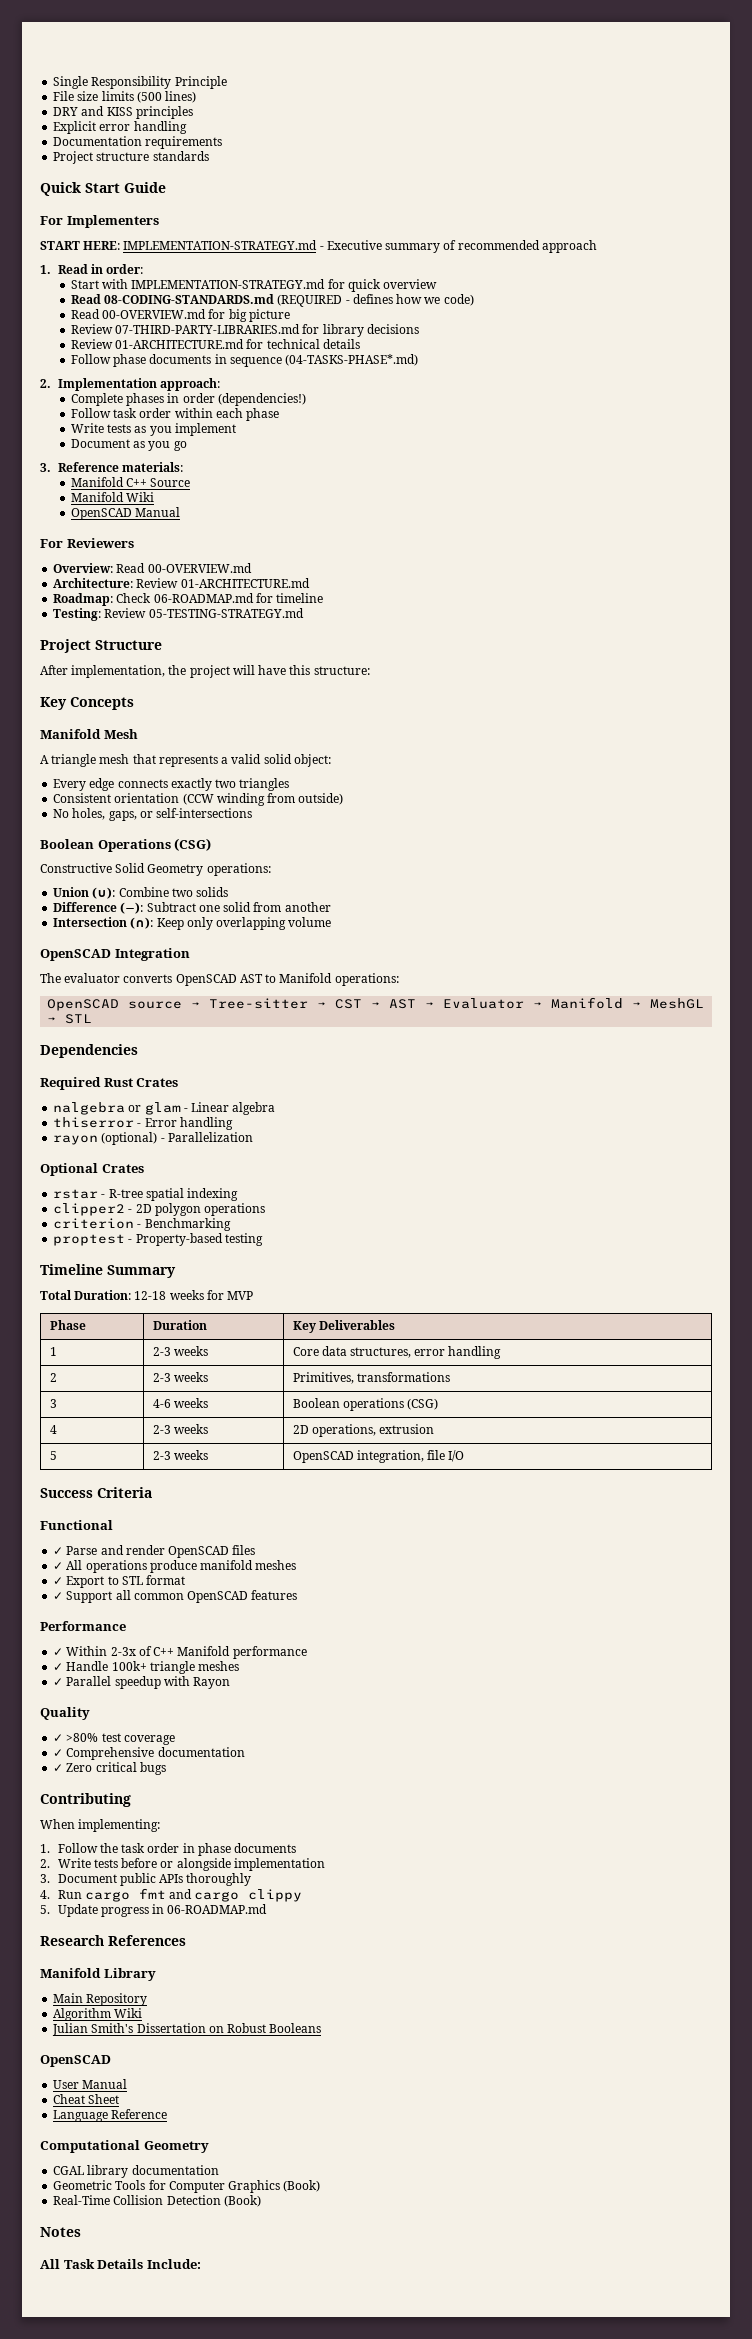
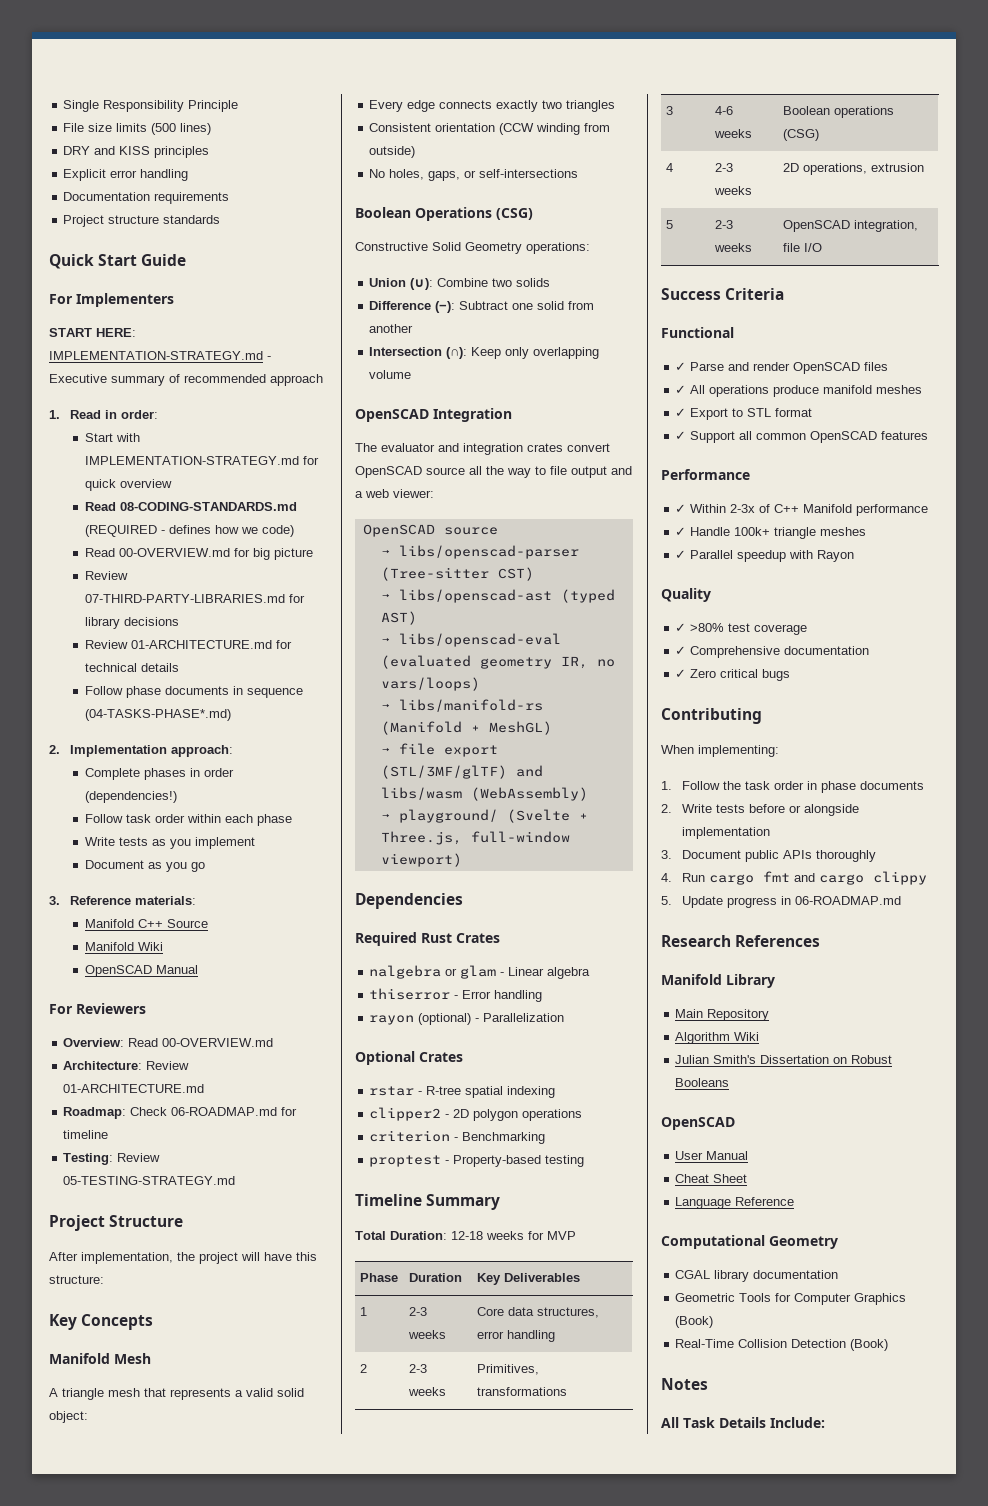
- The evaluator converts OpenSCAD AST to Manifold operations:
- OpenSCAD source → Tree-sitter → CST → AST → Evaluator → Manifold → MeshGL → STL
+ The evaluator and integration crates convert OpenSCAD source all the way to file output and a web viewer:
+ OpenSCAD source
+ → libs/openscad-parser (Tree-sitter CST)
+ → libs/openscad-ast (typed AST)
+ → libs/openscad-eval (evaluated geometry IR, no vars/loops)
+ → libs/manifold-rs (Manifold + MeshGL)
+ → file export (STL/3MF/glTF) and libs/wasm (WebAssembly)
+ → playground/ (Svelte + Three.js, full-window viewport)

